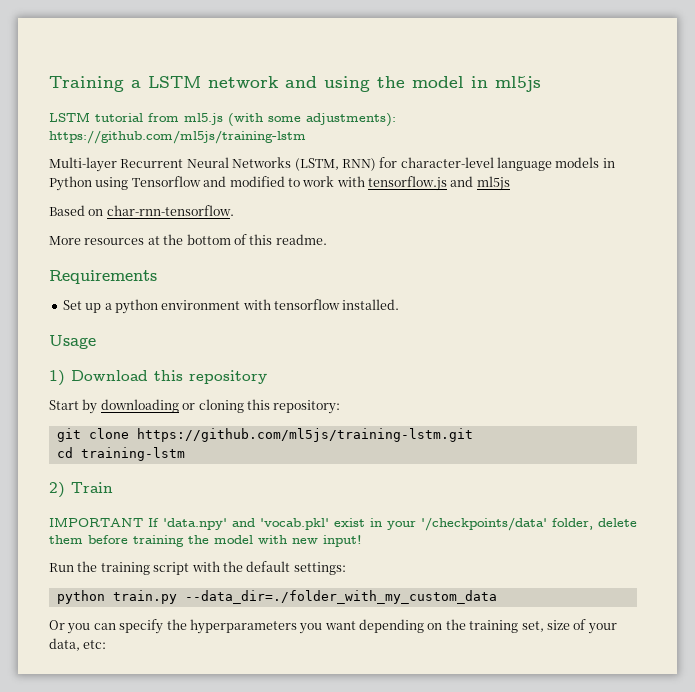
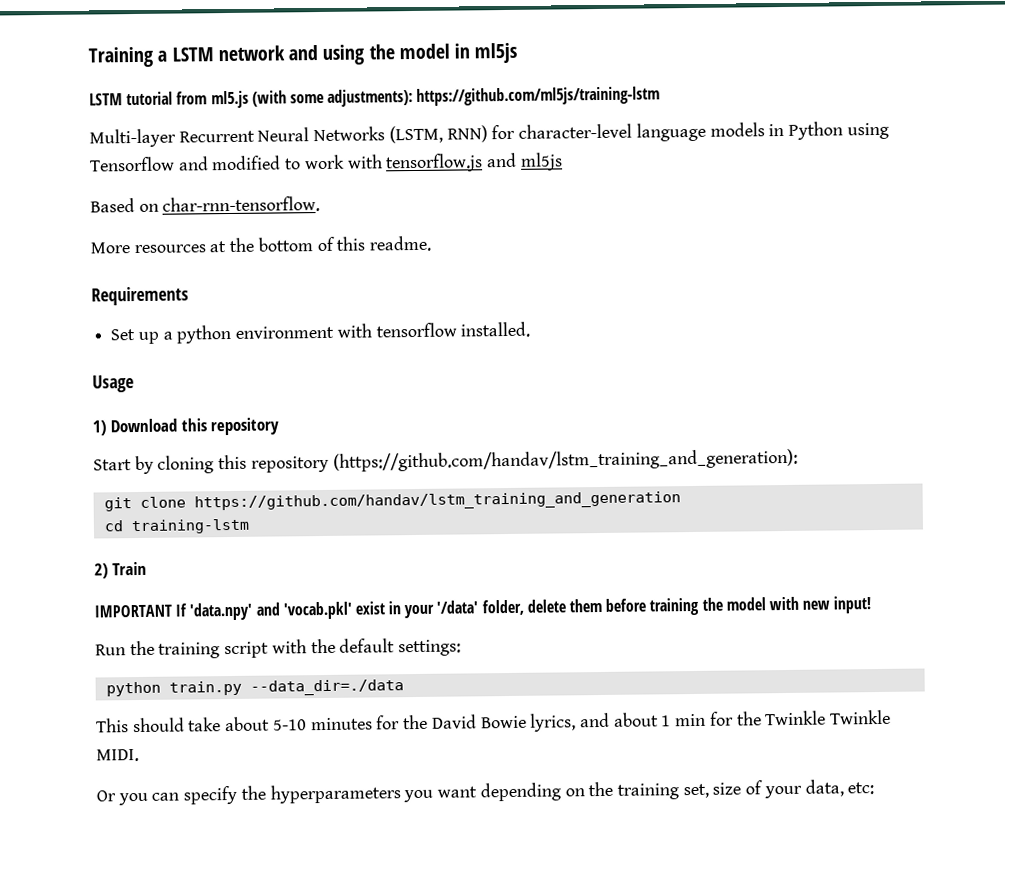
- Start by downloading or cloning this repository:
+ Start by cloning this repository (https://github.com/handav/lstm_training_and_generation):
- git clone https://github.com/ml5js/training-lstm.git
+ git clone https://github.com/handav/lstm_training_and_generation
- IMPORTANT If 'data.npy' and 'vocab.pkl' exist in your '/checkpoints/data' folder, delete them before training the model with new input!
+ IMPORTANT If 'data.npy' and 'vocab.pkl' exist in your '/data' folder, delete them before training the model with new input!
- python train.py --data_dir=./folder_with_my_custom_data
+ python train.py --data_dir=./data
+ This should take about 5-10 minutes for the David Bowie lyrics, and about 1 min for the Twinkle Twinkle MIDI.

